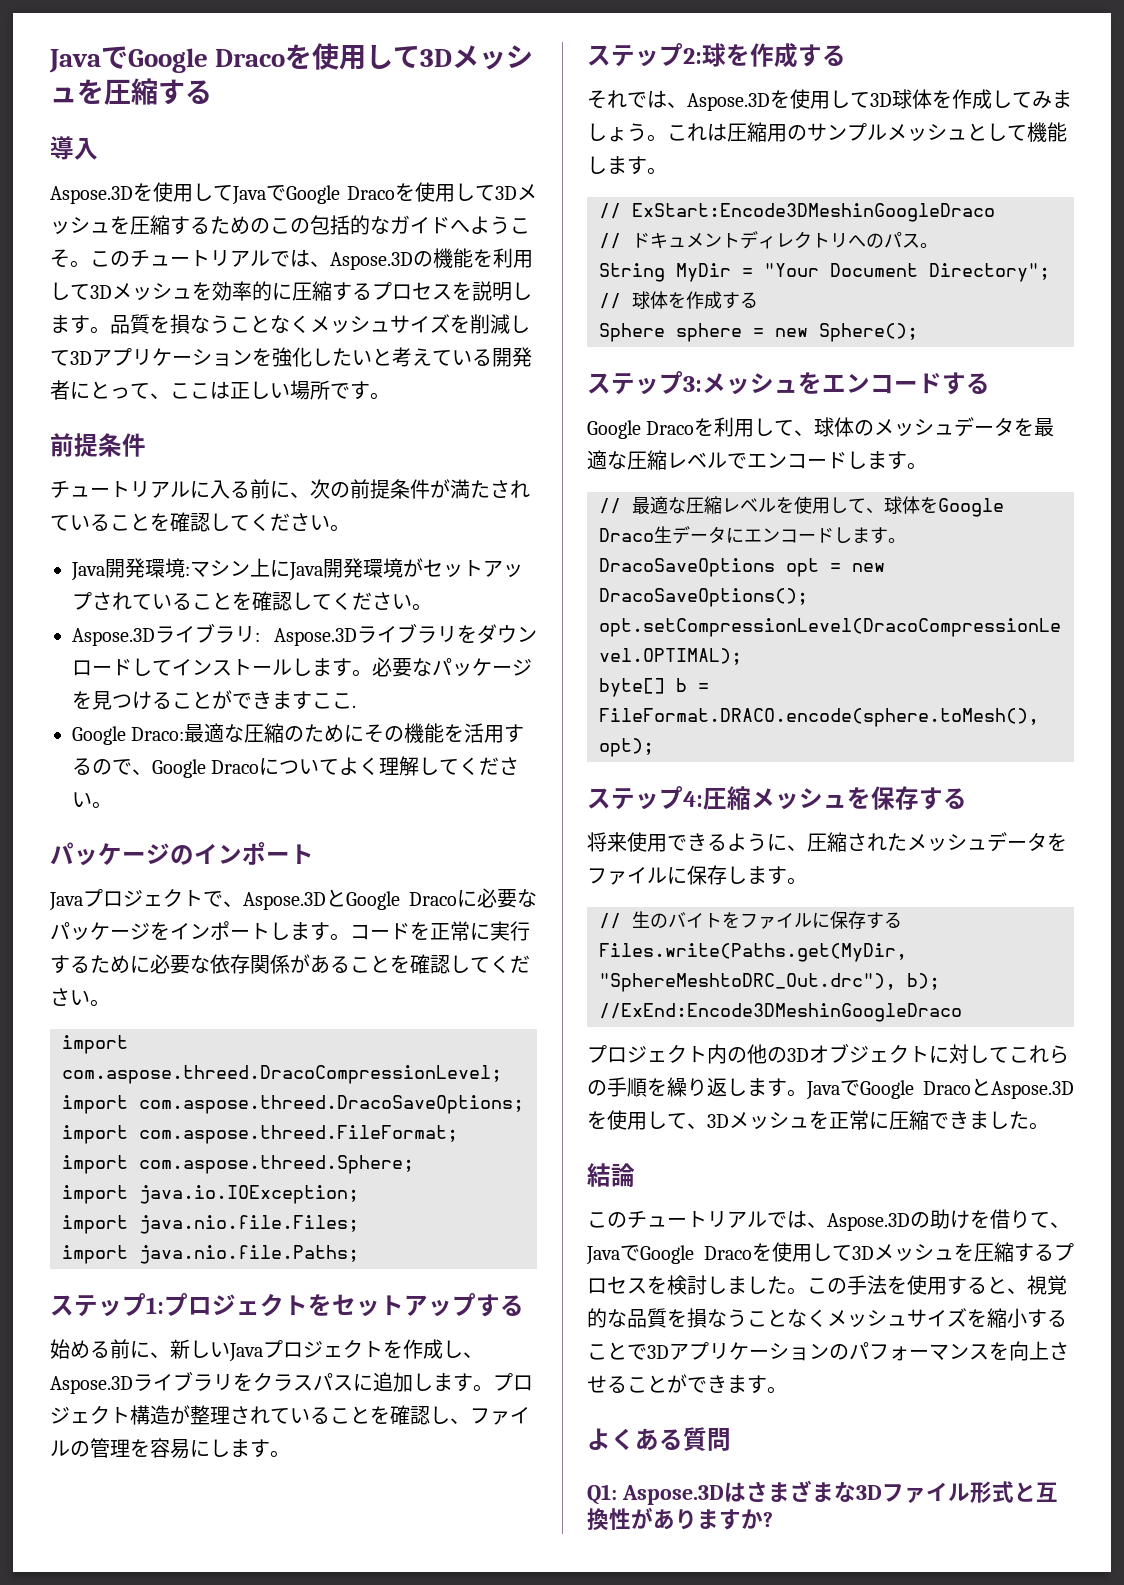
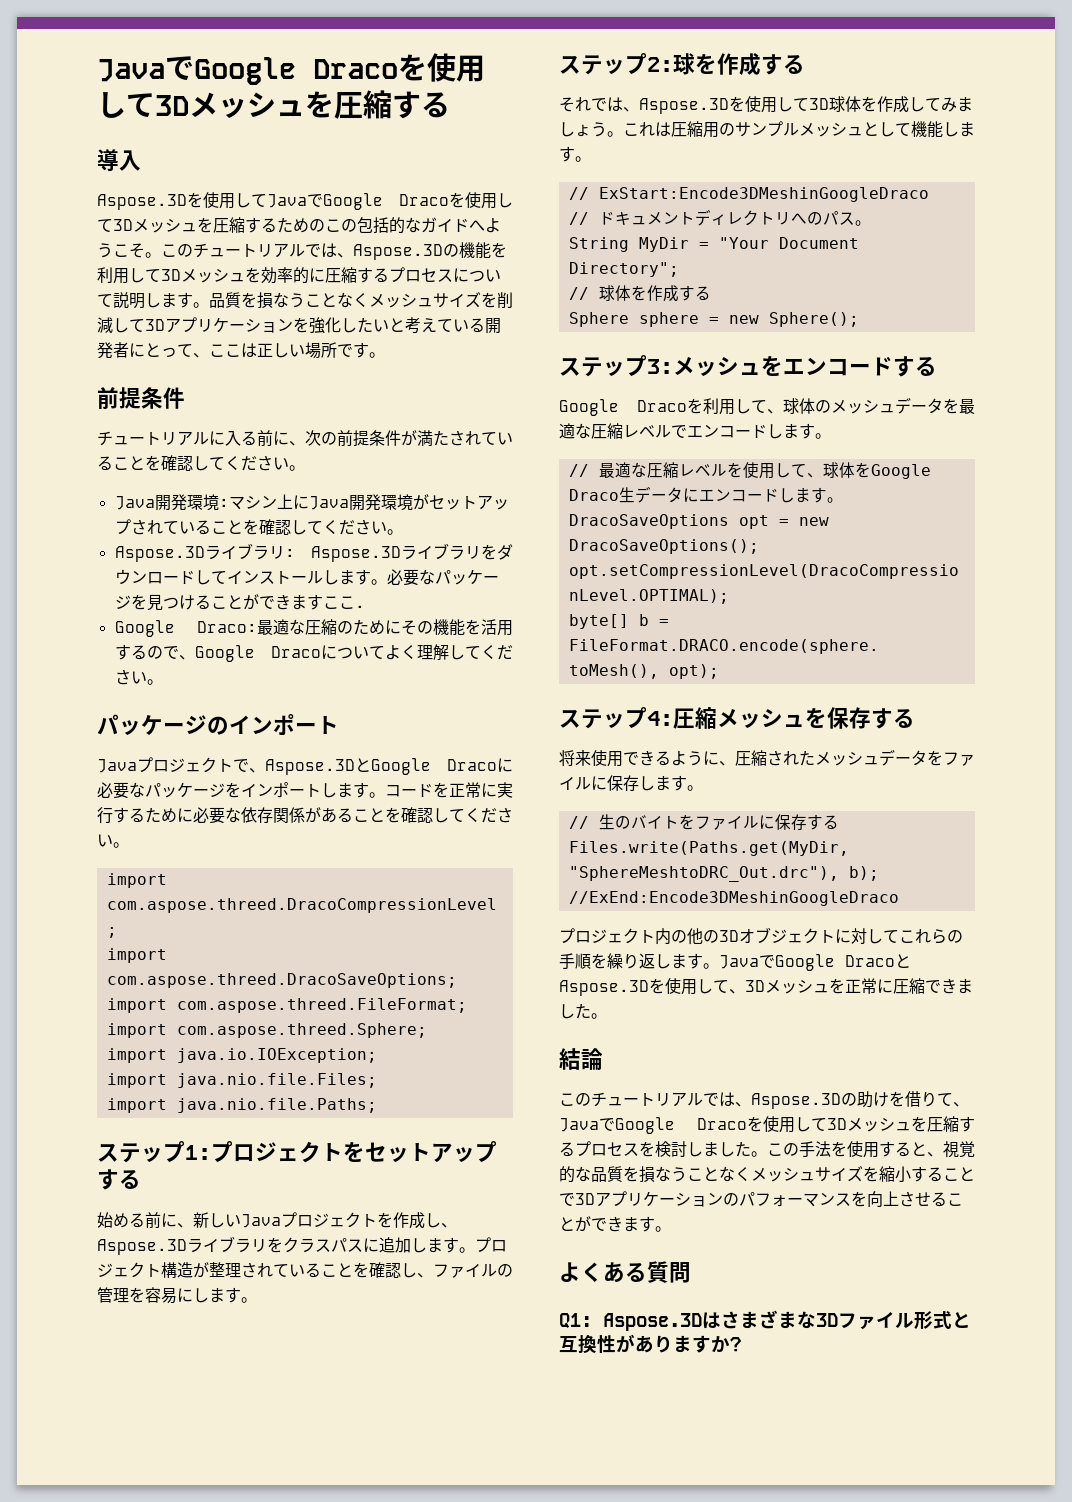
- このチュートリアルでは、Aspose.3Dの機能を利用して3Dメッシュを効率的に圧縮するプロセスを説明します。
+ このチュートリアルでは、Aspose.3Dの機能を利用して3Dメッシュを効率的に圧縮するプロセスについて説明します。

